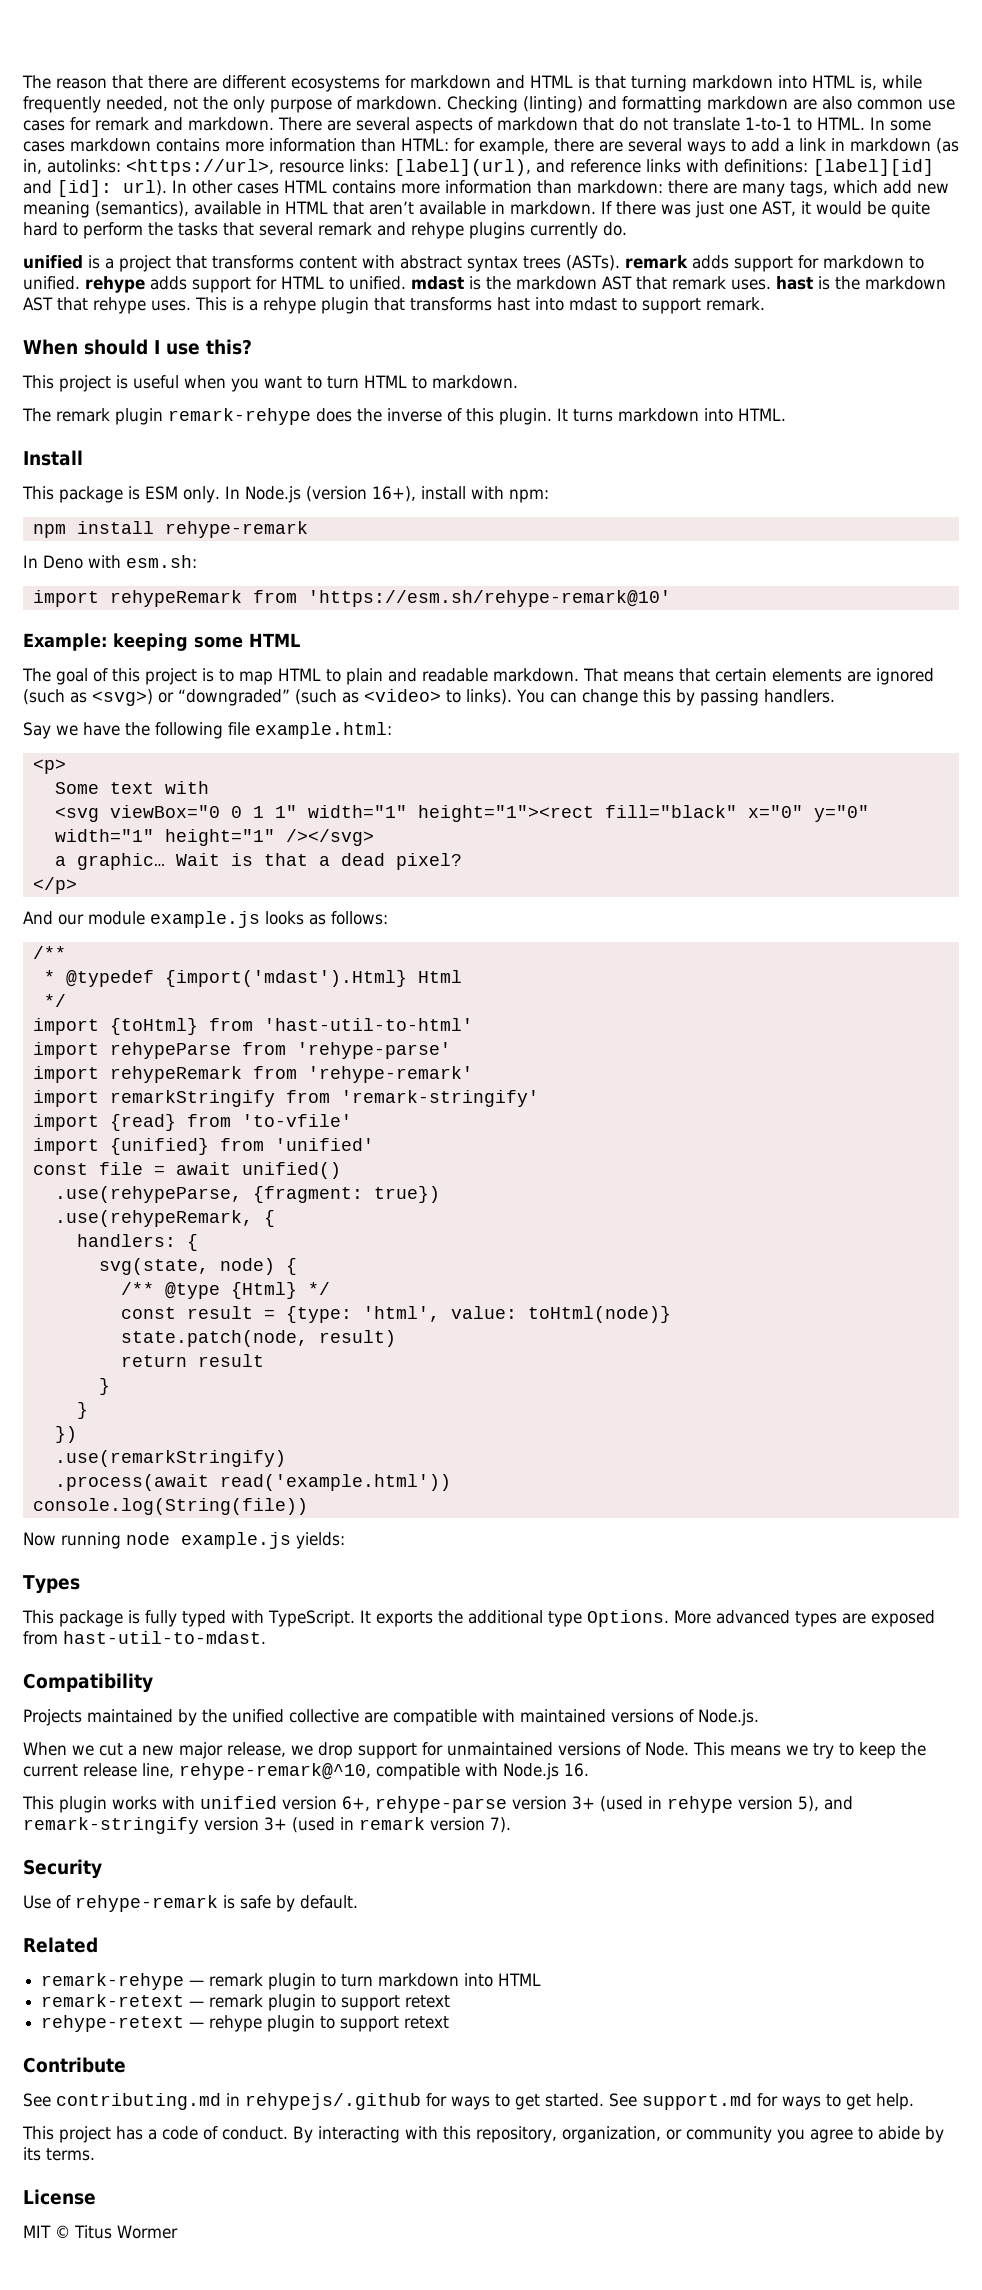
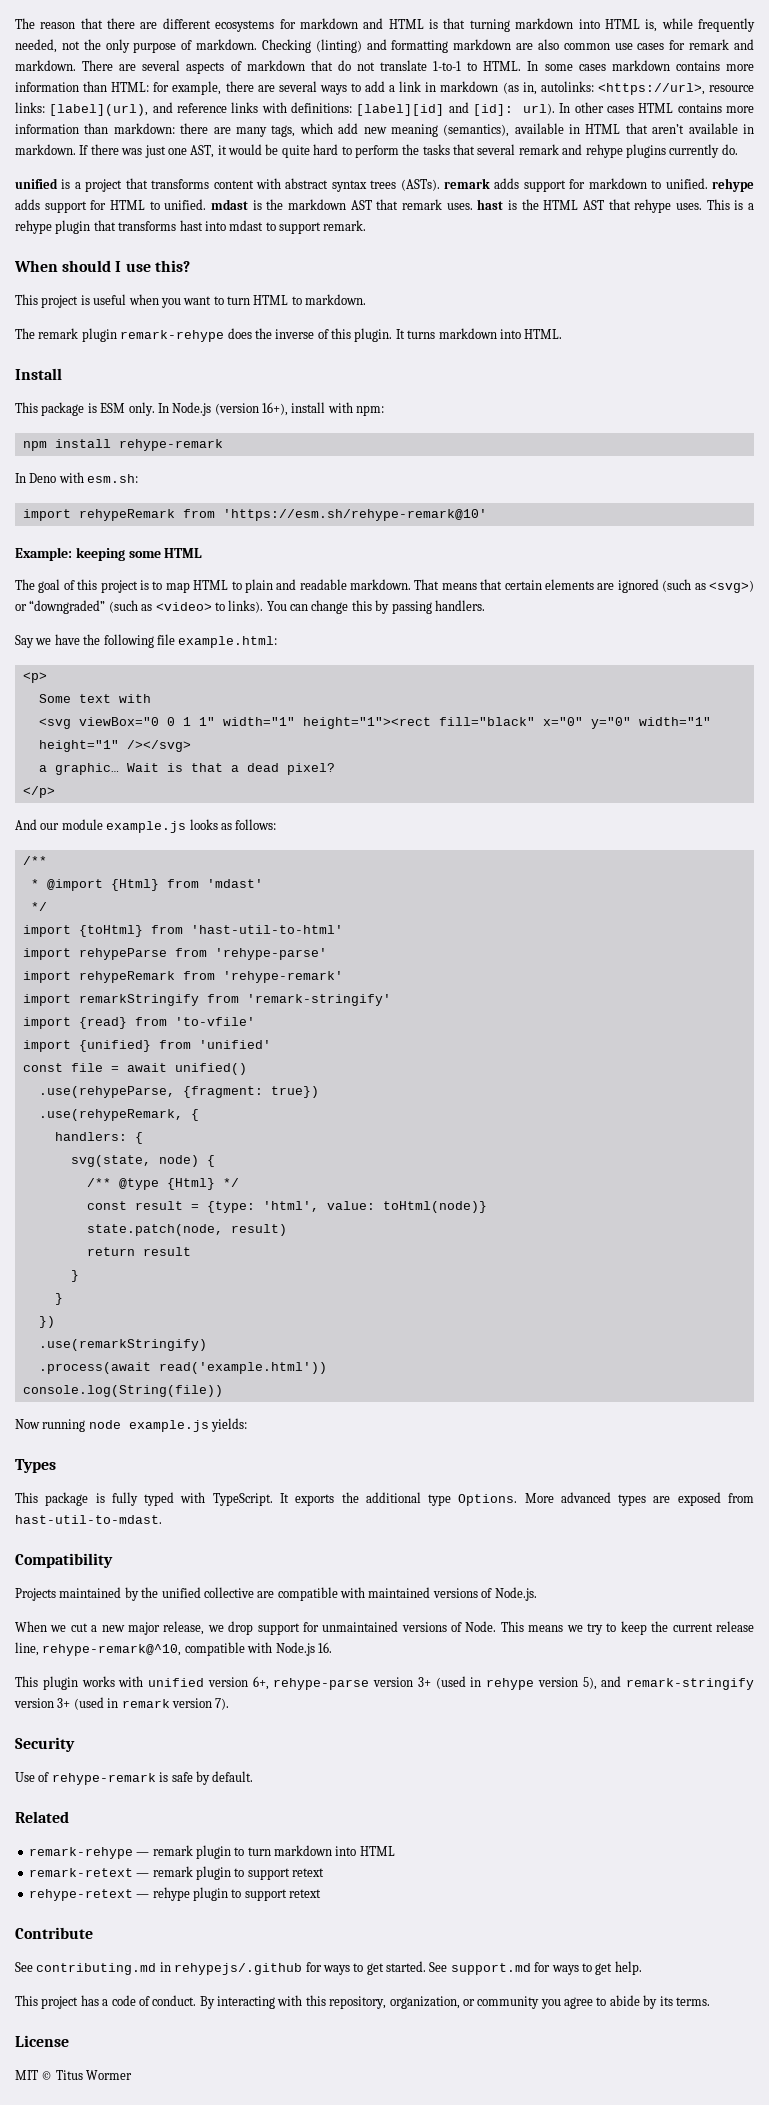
- unified is a project that transforms content with abstract syntax trees (ASTs). remark adds support for markdown to unified. rehype adds support for HTML to unified. mdast is the markdown AST that remark uses. hast is the markdown AST that rehype uses.
+ unified is a project that transforms content with abstract syntax trees (ASTs). remark adds support for markdown to unified. rehype adds support for HTML to unified. mdast is the markdown AST that remark uses. hast is the HTML AST that rehype uses.
- * @typedef {import('mdast').Html} Html
+ * @import {Html} from 'mdast'

